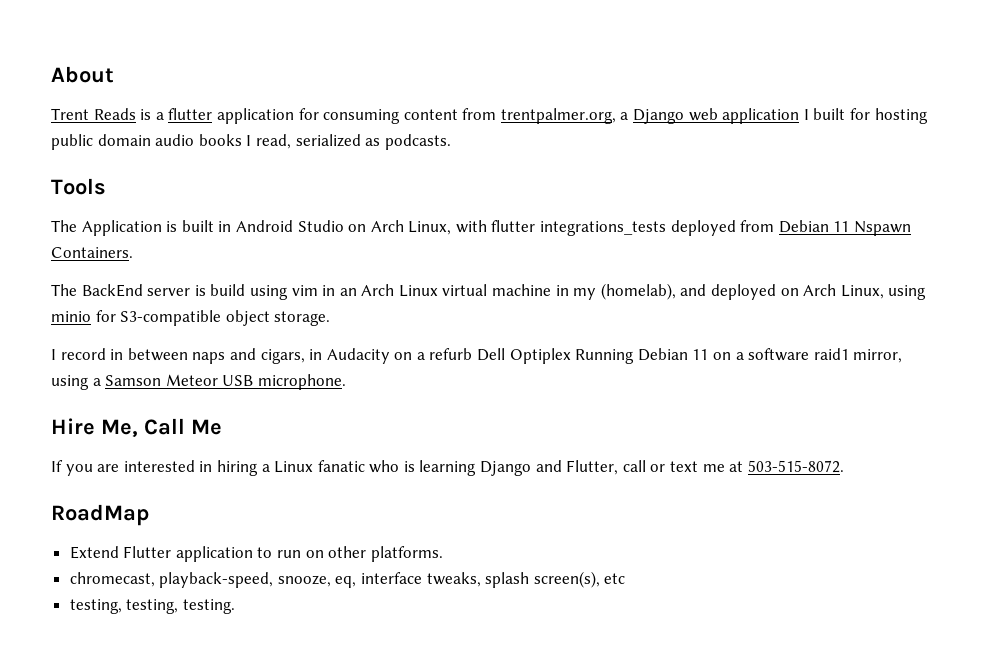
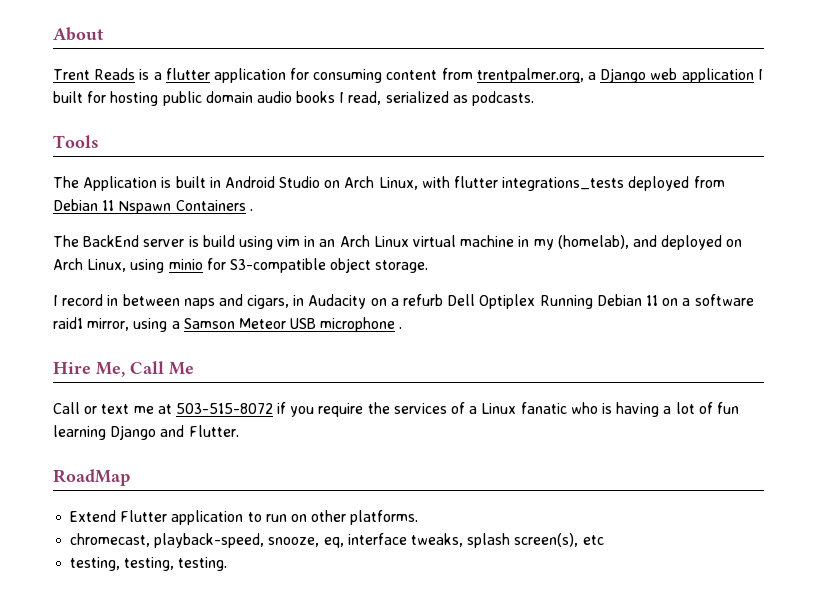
- The Application is built in Android Studio on Arch Linux, with flutter integrations_tests deployed from Debian 11 Nspawn Containers.
+ The Application is built in Android Studio on Arch Linux, with flutter integrations_tests deployed from Debian 11 Nspawn Containers .
- I record in between naps and cigars, in Audacity on a refurb Dell Optiplex Running Debian 11 on a software raid1 mirror, using a Samson Meteor USB microphone.
+ I record in between naps and cigars, in Audacity on a refurb Dell Optiplex Running Debian 11 on a software raid1 mirror, using a Samson Meteor USB microphone .
- If you are interested in hiring a Linux fanatic who is learning Django and Flutter, call or text me at 503-515-8072.
+ Call or text me at 503-515-8072 if you require the services of a Linux fanatic who is having a lot of fun learning Django and Flutter.

